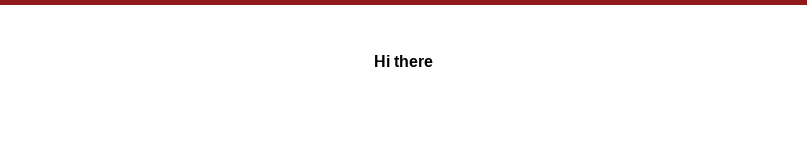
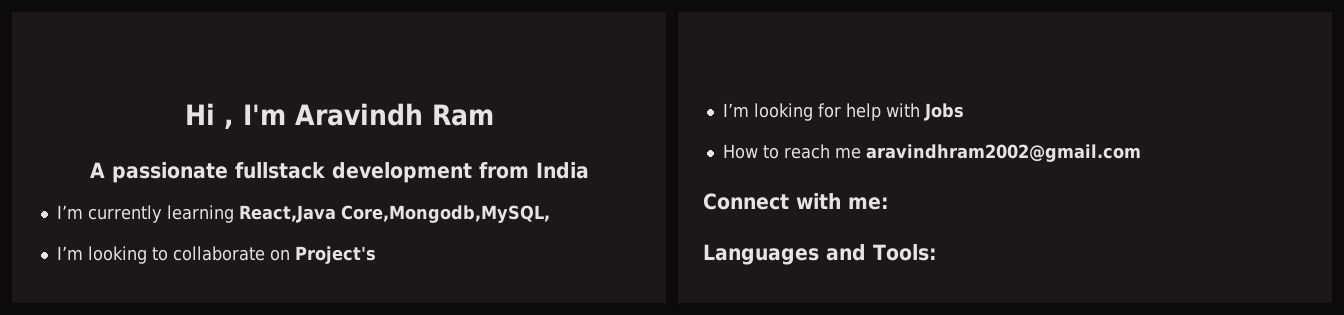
- Hi there
+ Hi , I'm Aravindh Ram
+ A passionate fullstack development from India
+ I’m currently learning React,Java Core,Mongodb,MySQL,
+ I’m looking to collaborate on Project's
+ I’m looking for help with Jobs
+ How to reach me aravindhram2002@gmail.com
+ Connect with me:
+ Languages and Tools:

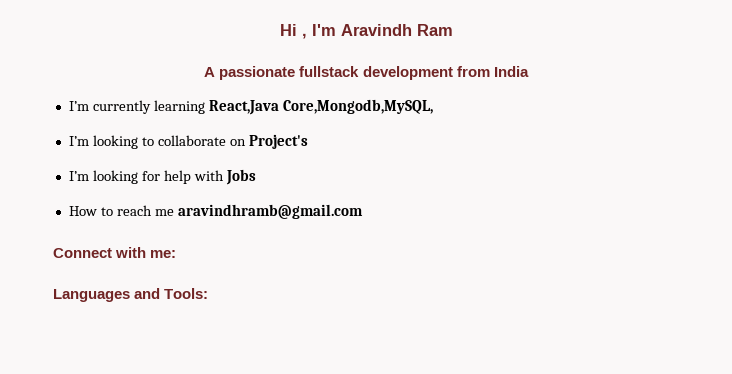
- How to reach me aravindhram2002@gmail.com
+ How to reach me aravindhramb@gmail.com

